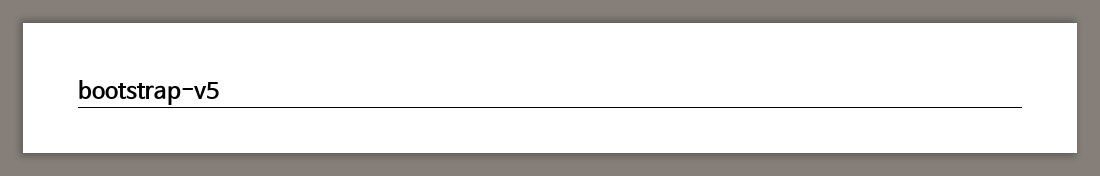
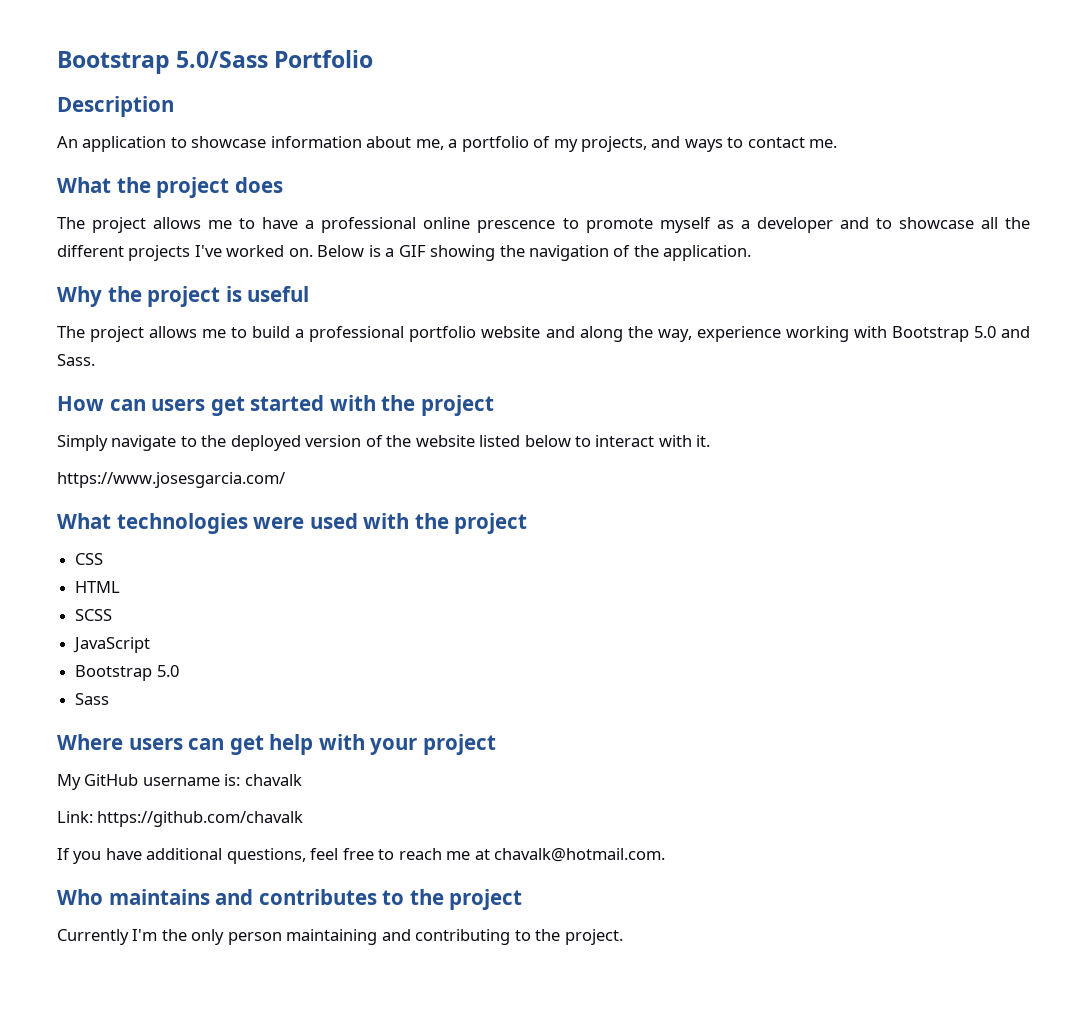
- bootstrap-v5
+ Bootstrap 5.0/Sass Portfolio
+ Description
+ An application to showcase information about me, a portfolio of my projects, and ways to contact me.
+ What the project does
+ The project allows me to have a professional online prescence to promote myself as a developer and to showcase all the different projects I've worked on. Below is a GIF showing the navigation of the application.
+ Why the project is useful
+ The project allows me to build a professional portfolio website and along the way, experience working with Bootstrap 5.0 and Sass.
+ How can users get started with the project
+ Simply navigate to the deployed version of the website listed below to interact with it.
+ https://www.josesgarcia.com/
+ What technologies were used with the project
+ CSS
+ HTML
+ SCSS
+ JavaScript
+ Bootstrap 5.0
+ Sass
+ Where users can get help with your project
+ My GitHub username is: chavalk
+ Link: https://github.com/chavalk
+ If you have additional questions, feel free to reach me at chavalk@hotmail.com.
+ Who maintains and contributes to the project
+ Currently I'm the only person maintaining and contributing to the project.

